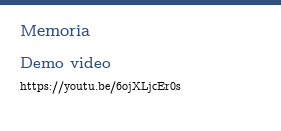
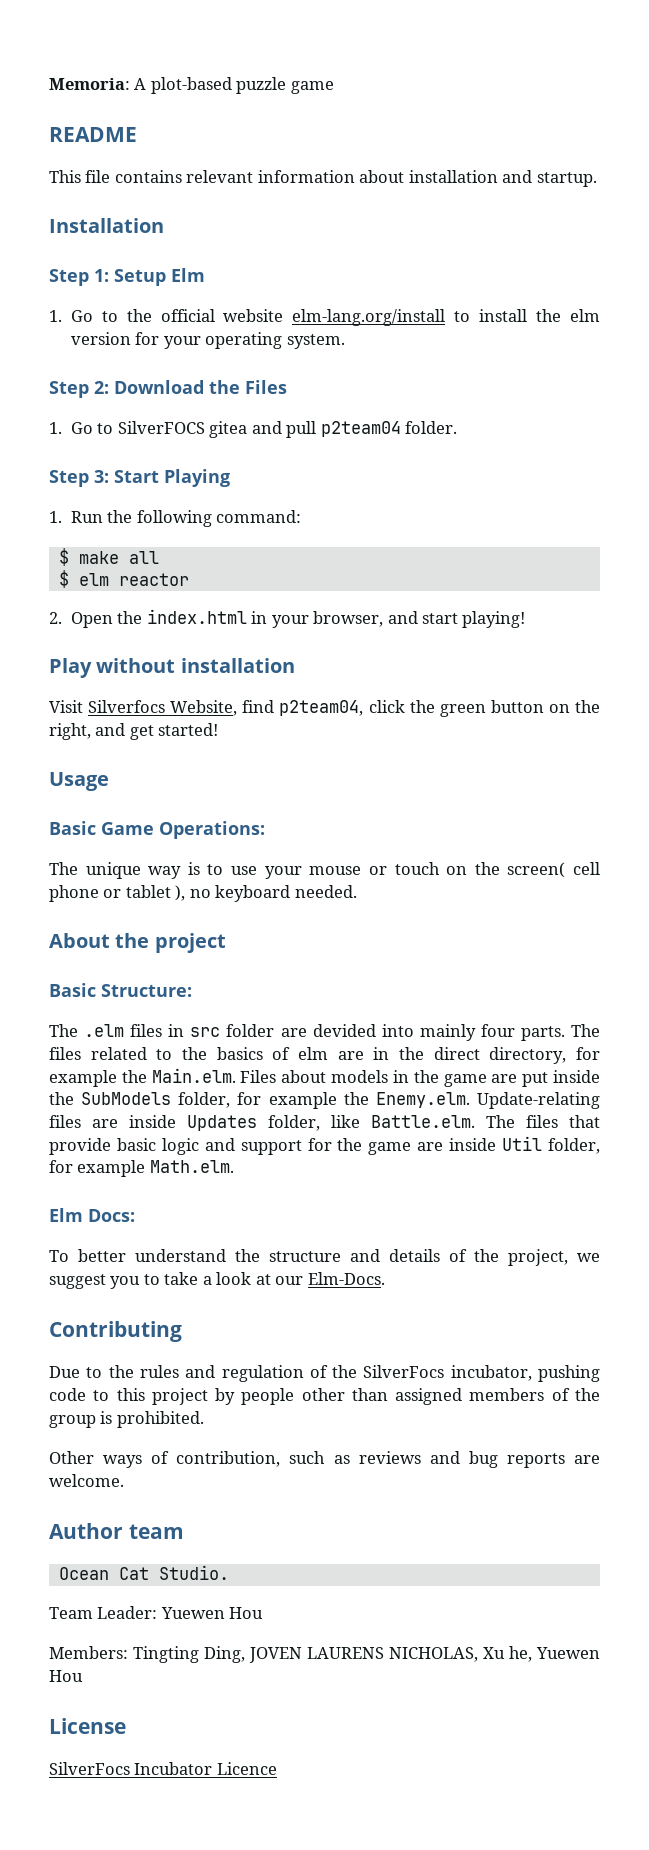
- Memoria
- Demo video
- https://youtu.be/6ojXLjcEr0s
+ Memoria: A plot-based puzzle game
+ README
+ This file contains relevant information about installation and startup.
+ Installation
+ Step 1: Setup Elm
+ 1. Go to the official website elm-lang.org/install to install the elm version for your operating system.
+ Step 2: Download the Files
+ 1. Go to SilverFOCS gitea and pull p2team04 folder.
+ Step 3: Start Playing
+ 1. Run the following command:
+ $ make all
+ $ elm reactor
+ 2. Open the index.html in your browser, and start playing!
+ Play without installation
+ Visit Silverfocs Website, find p2team04, click the green button on the right, and get started!
+ Usage
+ Basic Game Operations:
+ The unique way is to use your mouse or touch on the screen( cell phone or tablet ), no keyboard needed.
+ About the project
+ Basic Structure:
+ The .elm files in src folder are devided into mainly four parts. The files related to the basics of elm are in the direct directory, for example the Main.elm. Files about models in the game are put inside the SubModels folder, for example the Enemy.elm. Update-relating files are inside Updates folder, like Battle.elm. The files that provide basic logic and support for the game are inside Util folder, for example Math.elm.
+ Elm Docs:
+ To better understand the structure and details of the project, we suggest you to take a look at our Elm-Docs.
+ Contributing
+ Due to the rules and regulation of the SilverFocs incubator, pushing code to this project by people other than assigned members of the group is prohibited.
+ Other ways of contribution, such as reviews and bug reports are welcome.
+ Author team
+ Ocean Cat Studio.
+ Team Leader: Yuewen Hou
+ Members: Tingting Ding, JOVEN LAURENS NICHOLAS, Xu he, Yuewen Hou
+ License
+ SilverFocs Incubator Licence

